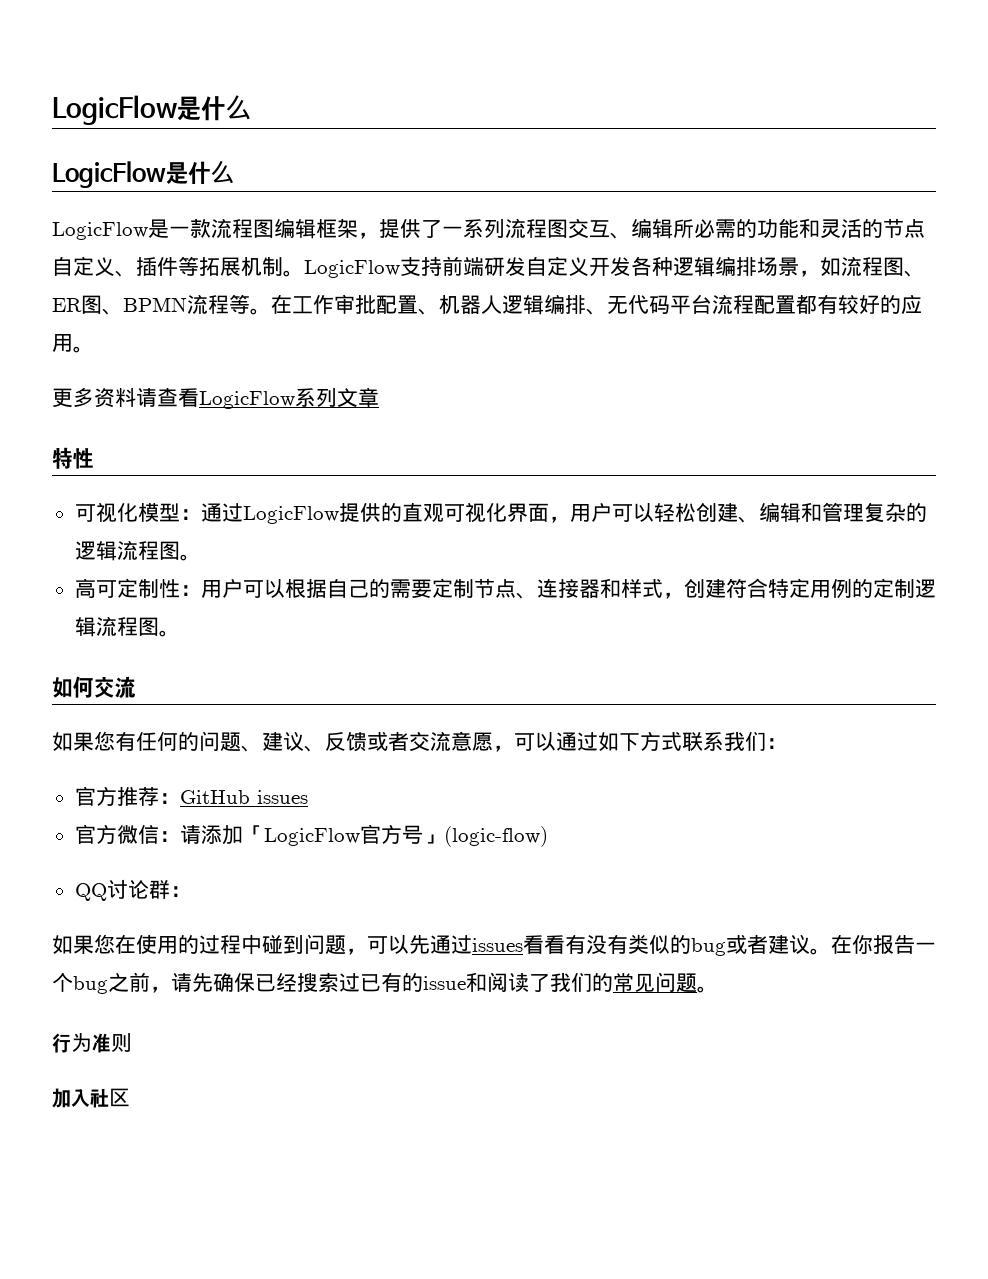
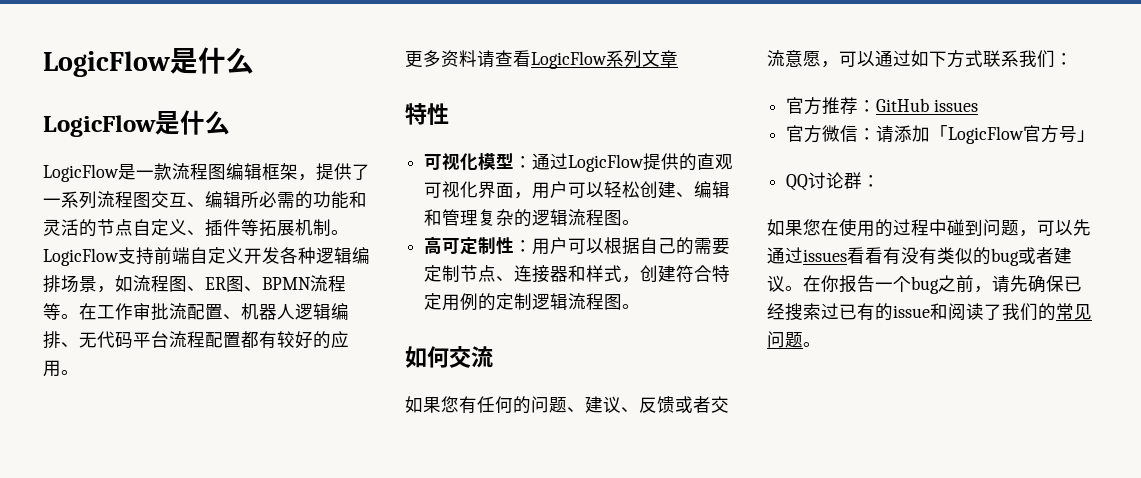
- LogicFlow支持前端研发自定义开发各种逻辑编排场景，如流程图、ER图、BPMN流程等。
+ LogicFlow支持前端自定义开发各种逻辑编排场景，如流程图、ER图、BPMN流程等。
- 在工作审批配置、机器人逻辑编排、无代码平台流程配置都有较好的应用。
+ 在工作审批流配置、机器人逻辑编排、无代码平台流程配置都有较好的应用。
- 官方微信：请添加「LogicFlow官方号」(logic-flow)
+ 官方微信：请添加「LogicFlow官方号」
- 行为准则
- 加入社区

